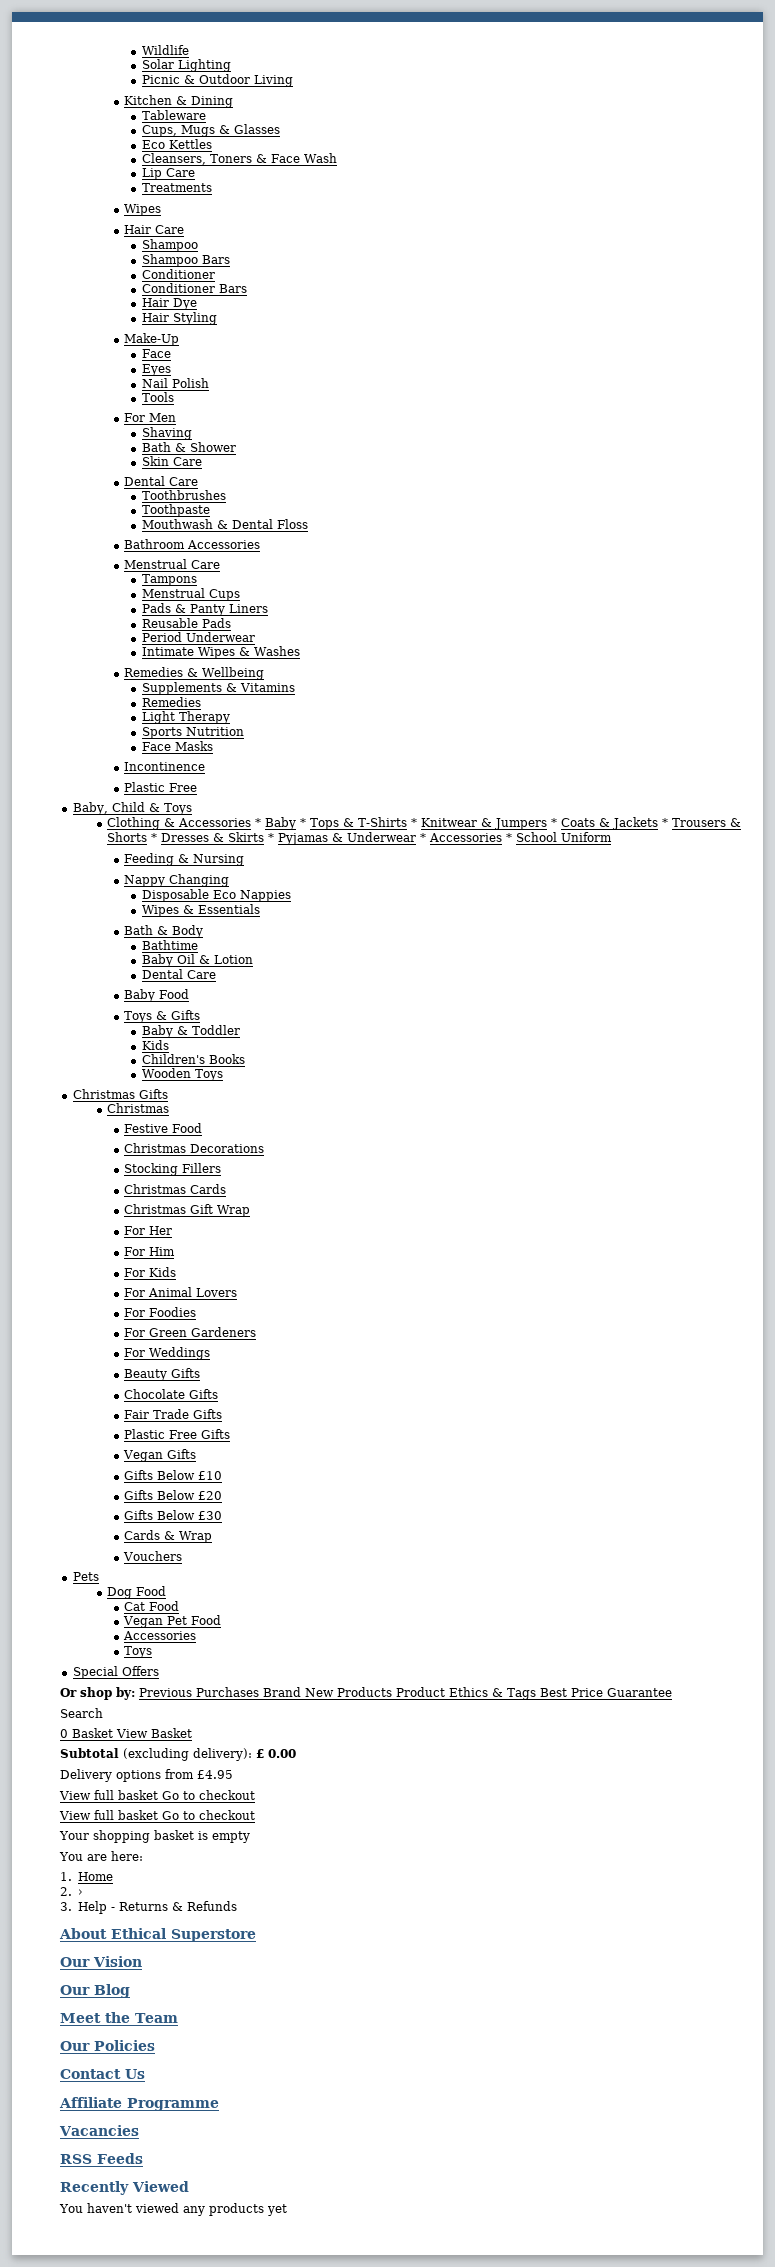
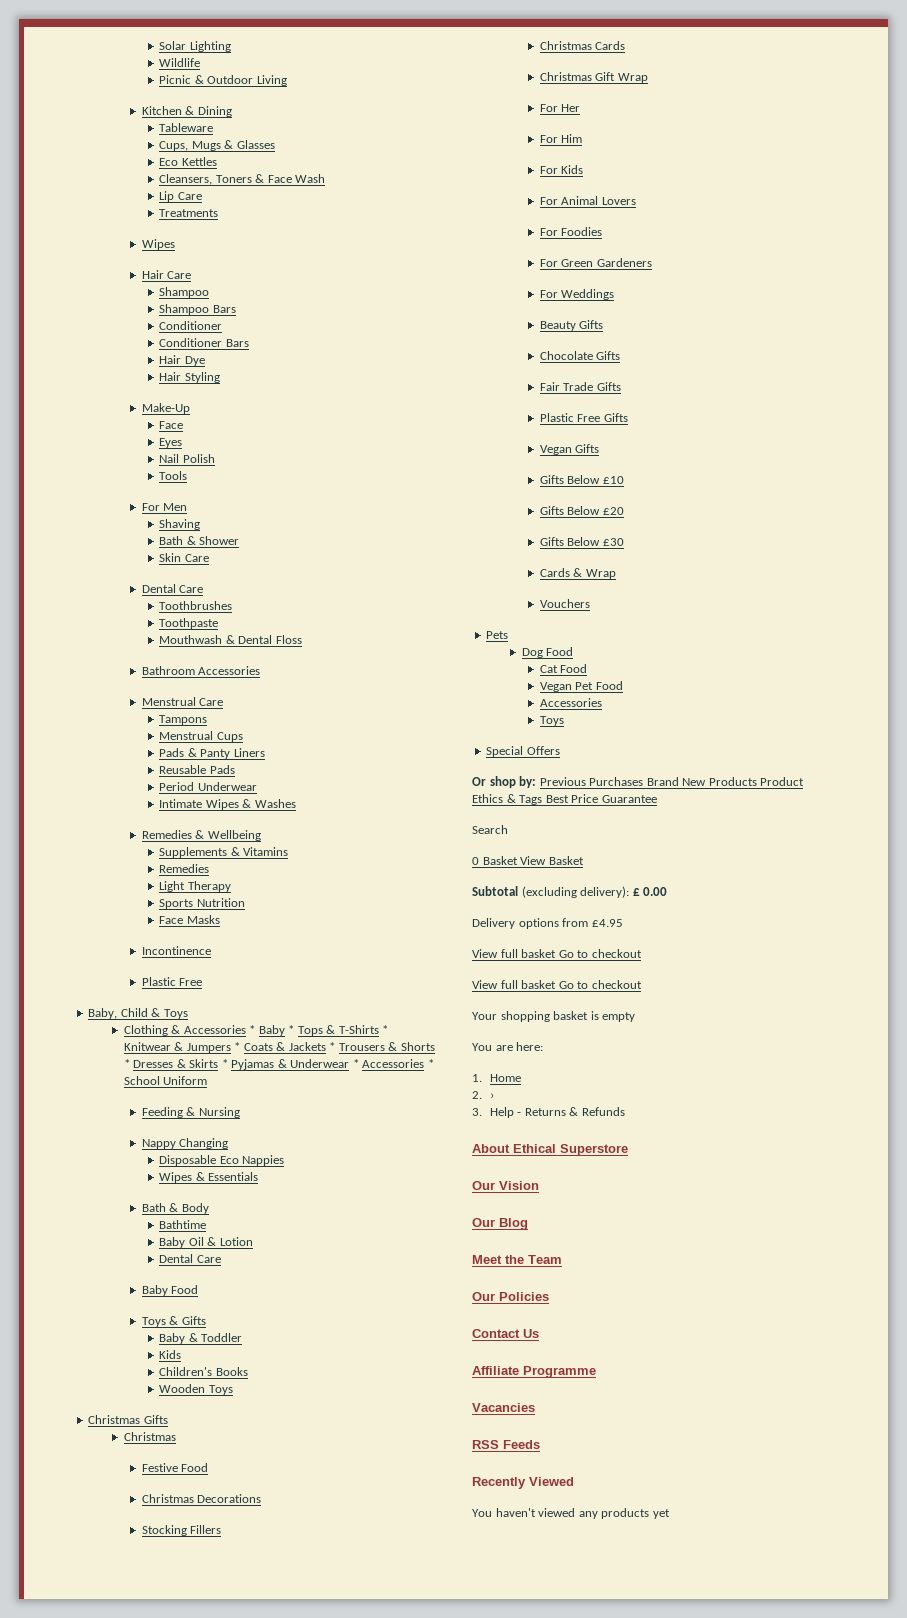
- Wildlife
+ Wildlife

